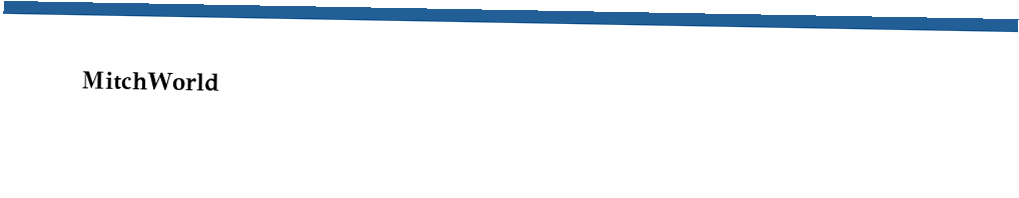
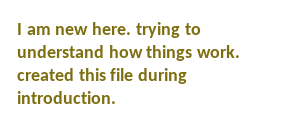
- MitchWorld
+ I am new here. trying to understand how things work. created this file during introduction.

